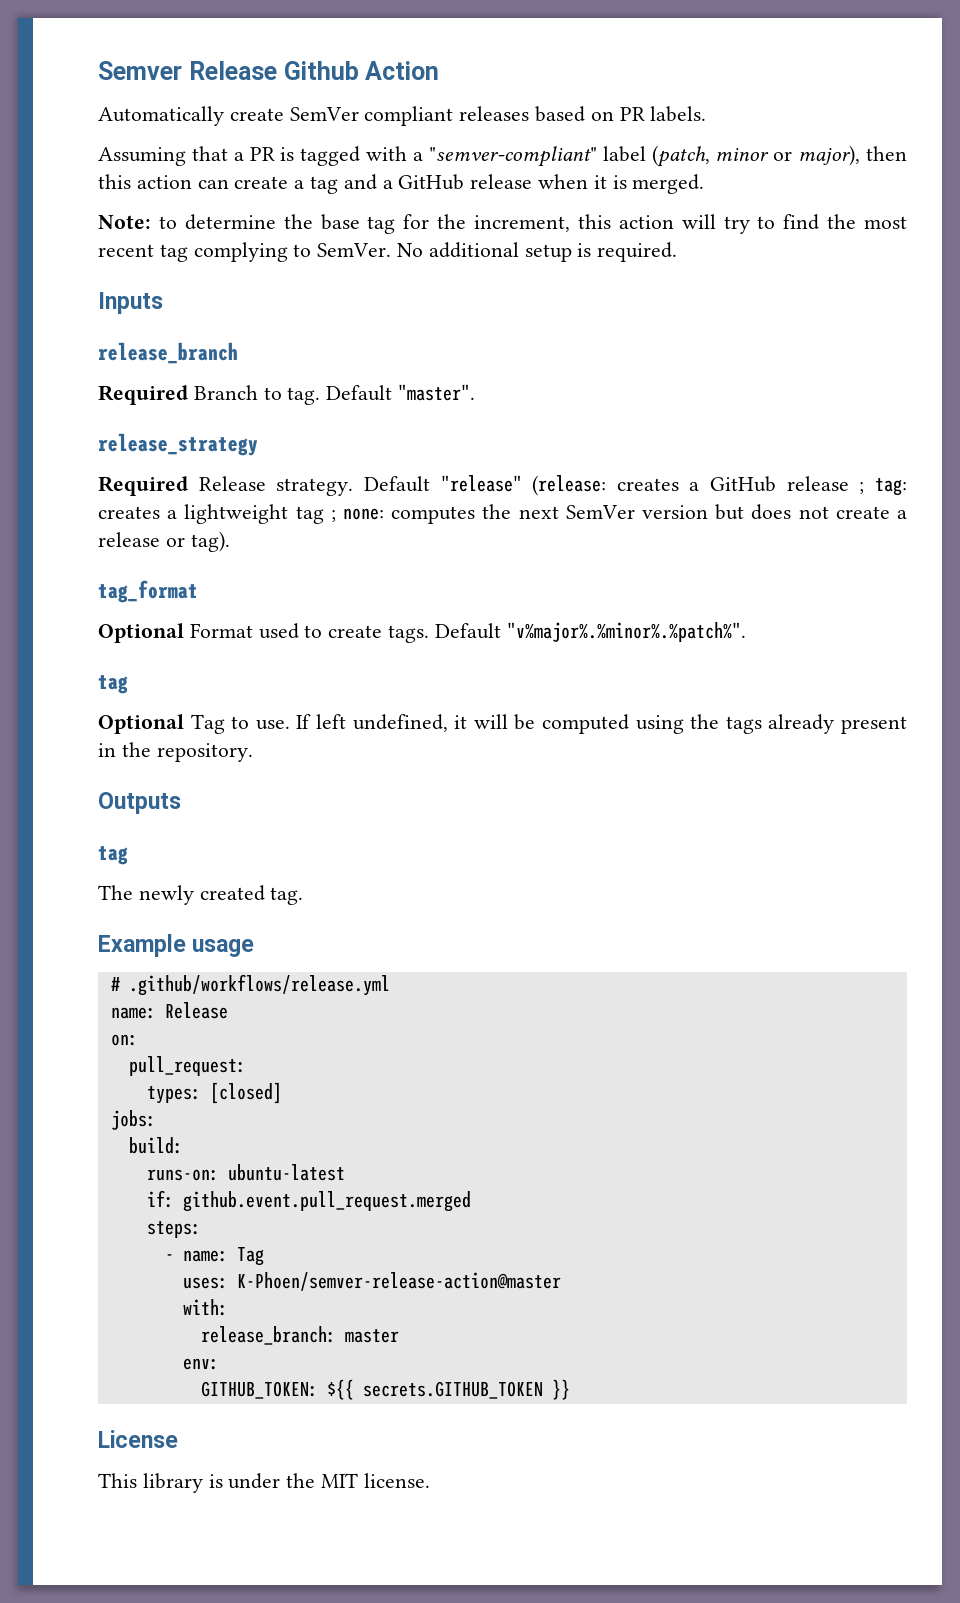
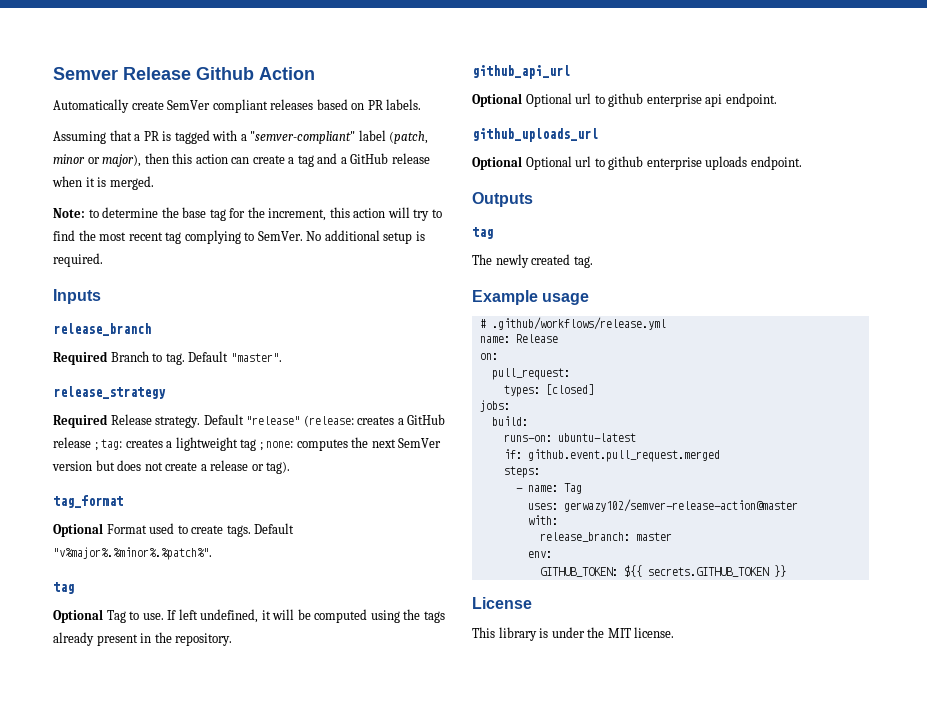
+ github_api_url
+ Optional Optional url to github enterprise api endpoint.
+ github_uploads_url
+ Optional Optional url to github enterprise uploads endpoint.
- uses: K-Phoen/semver-release-action@master
+ uses: gerwazy102/semver-release-action@master

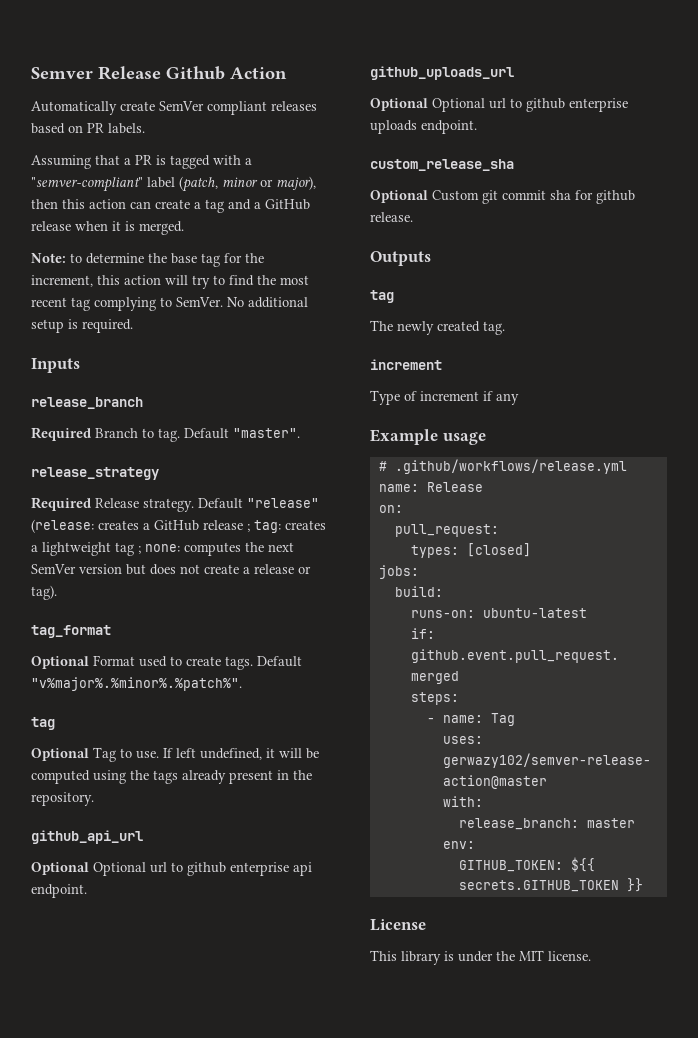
+ custom_release_sha
+ Optional Custom git commit sha for github release.
  The newly created tag.
+ increment
+ Type of increment if any

